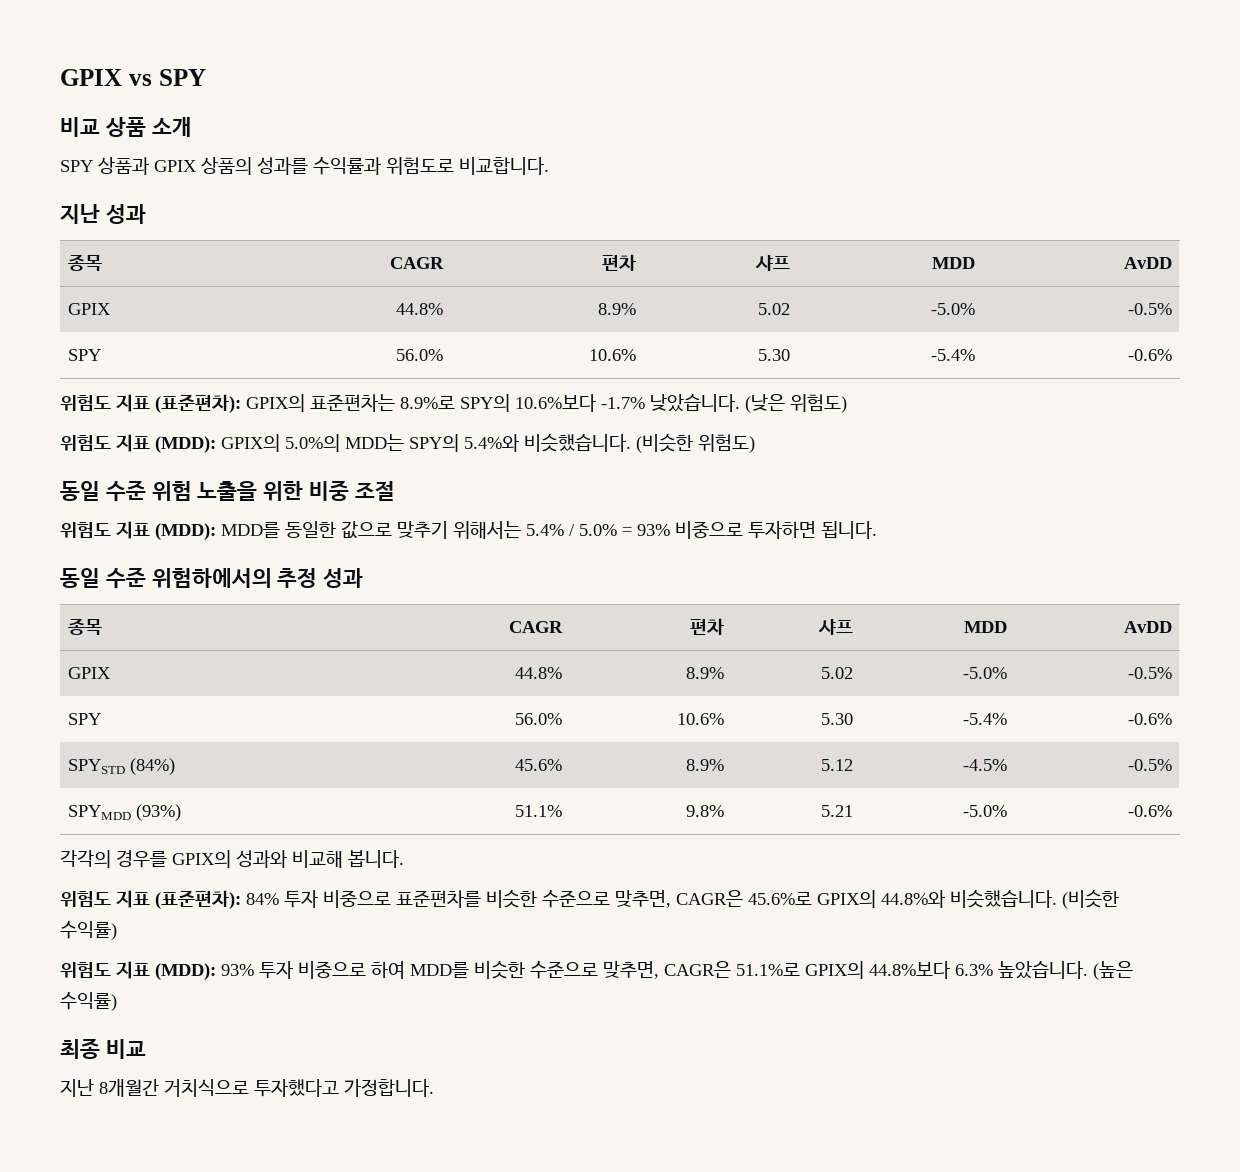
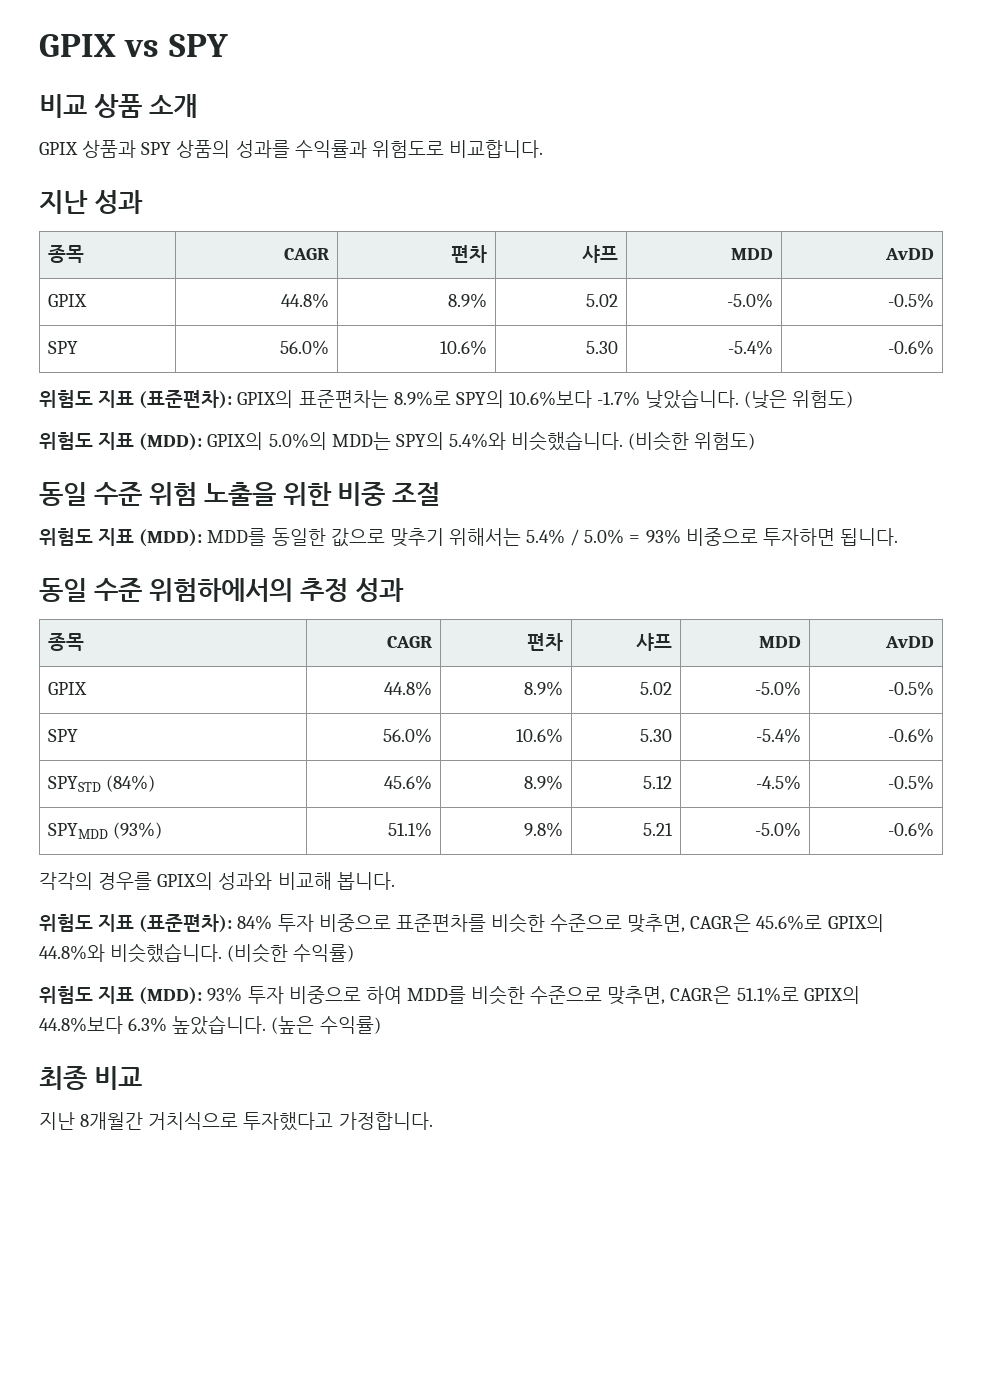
- SPY 상품과 GPIX 상품의 성과를 수익률과 위험도로 비교합니다.
+ GPIX 상품과 SPY 상품의 성과를 수익률과 위험도로 비교합니다.

